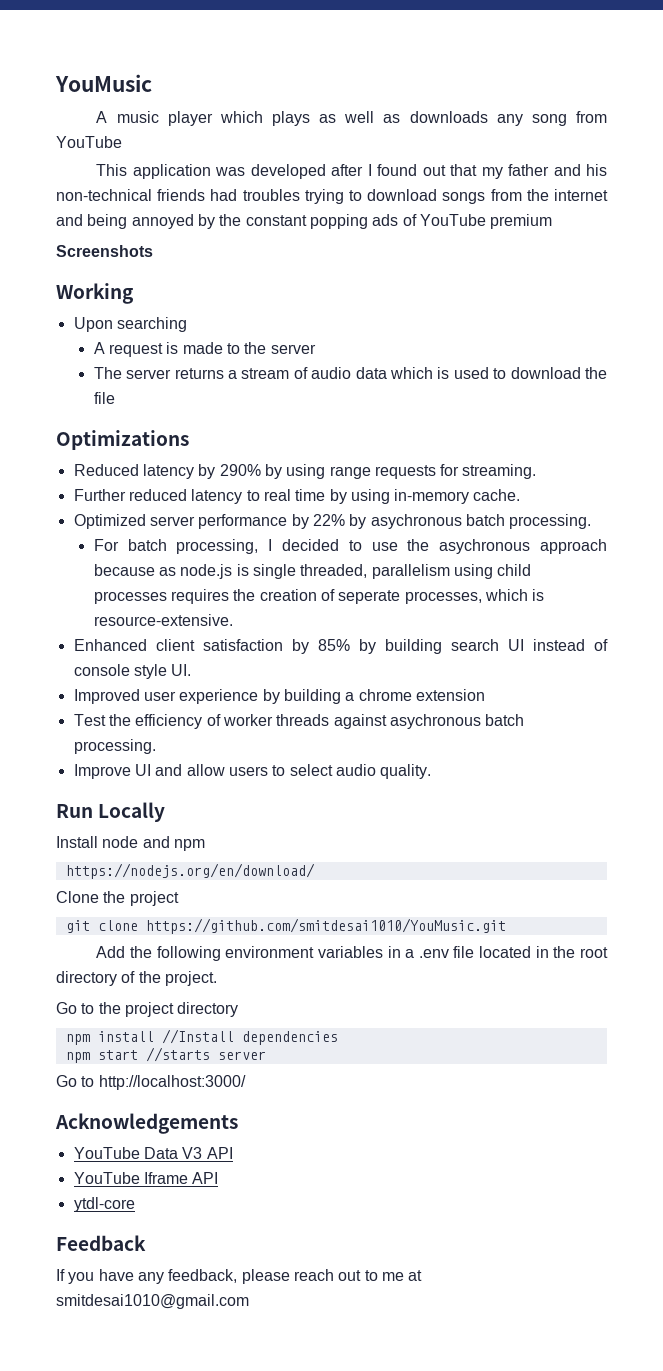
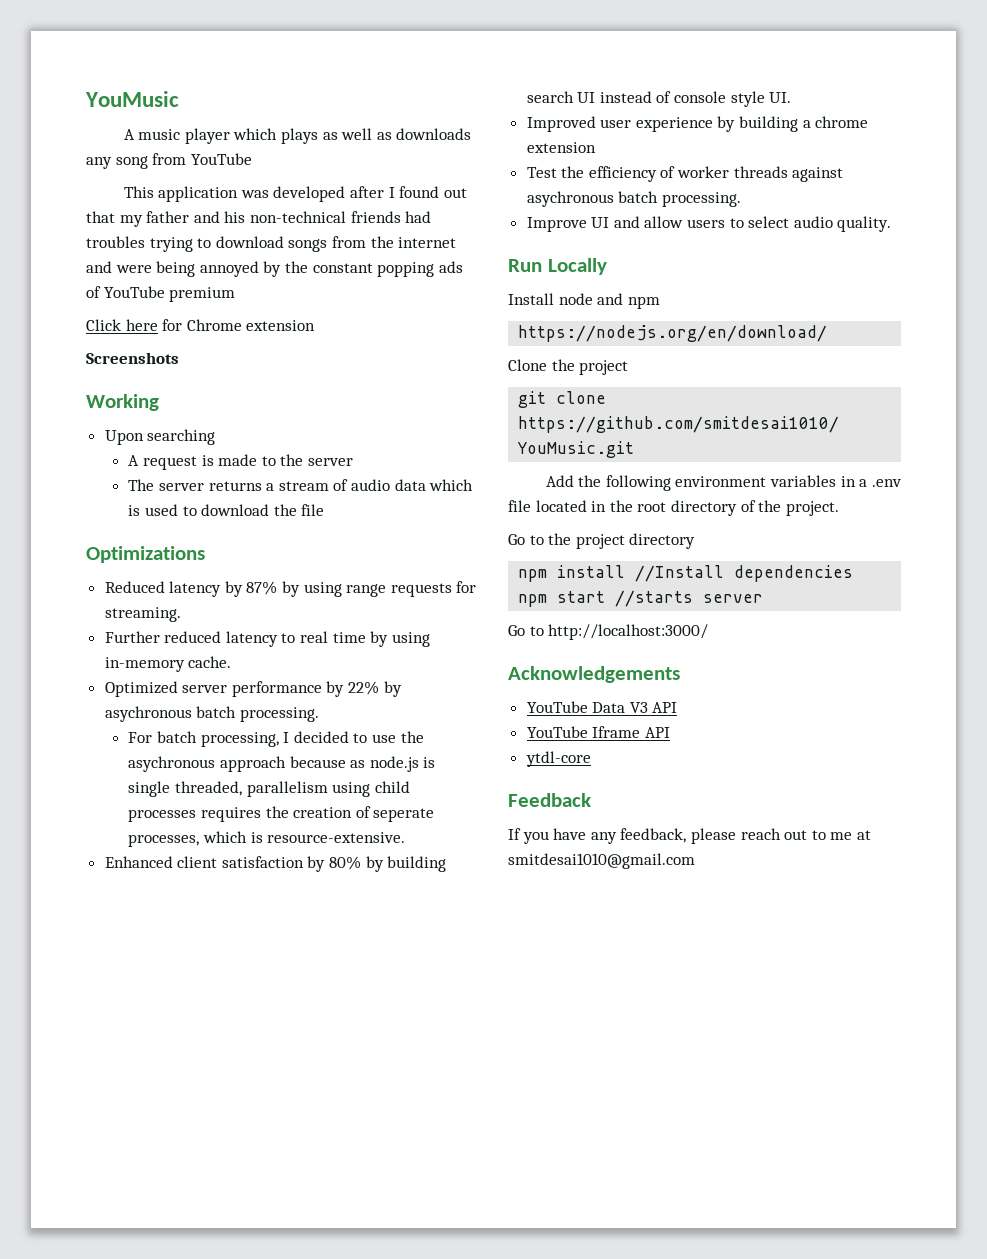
- This application was developed after I found out that my father and his non-technical friends had troubles trying to download songs from the internet and being annoyed by the constant popping ads of YouTube premium
+ This application was developed after I found out that my father and his non-technical friends had troubles trying to download songs from the internet and were being annoyed by the constant popping ads of YouTube premium
+ Click here for Chrome extension
- Reduced latency by 290% by using range requests for streaming.
+ Reduced latency by 87% by using range requests for streaming.
- Enhanced client satisfaction by 85% by building search UI instead of console style UI.
+ Enhanced client satisfaction by 80% by building search UI instead of console style UI.

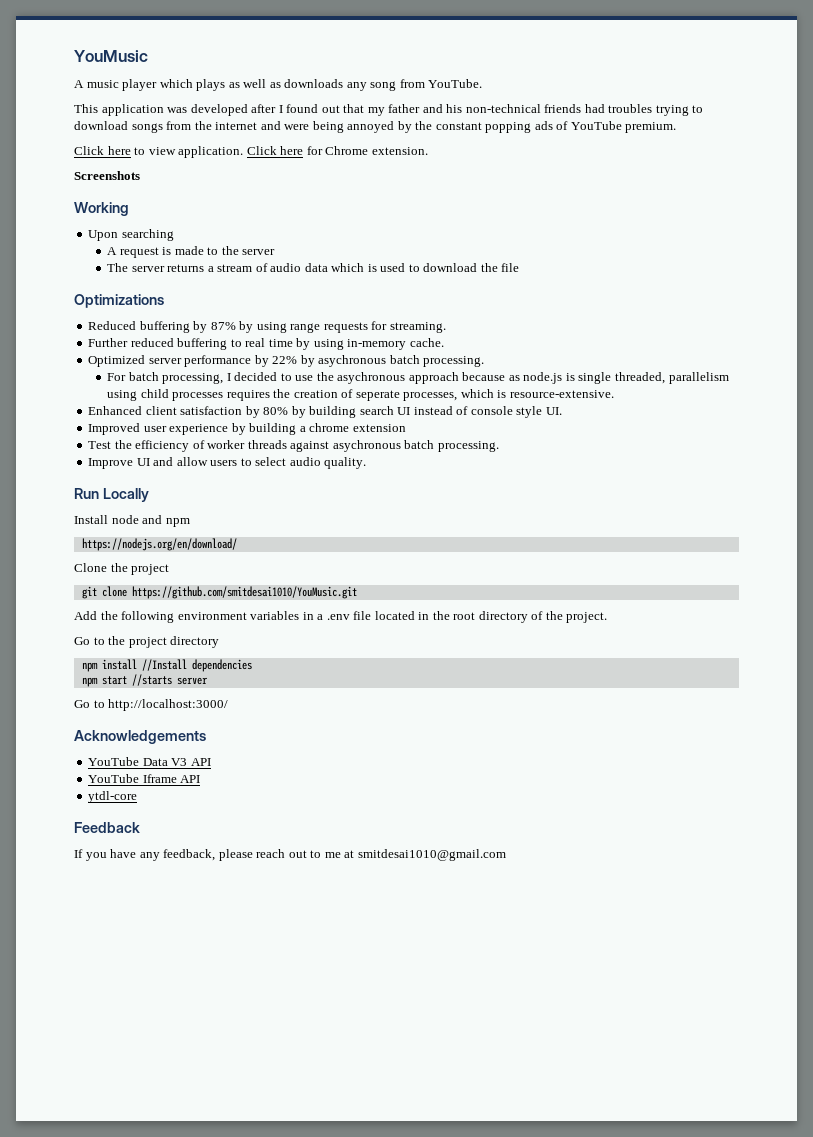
- A music player which plays as well as downloads any song from YouTube
+ A music player which plays as well as downloads any song from YouTube.
- This application was developed after I found out that my father and his non-technical friends had troubles trying to download songs from the internet and were being annoyed by the constant popping ads of YouTube premium
- Click here for Chrome extension
+ This application was developed after I found out that my father and his non-technical friends had troubles trying to download songs from the internet and were being annoyed by the constant popping ads of YouTube premium.
+ Click here to view application. Click here for Chrome extension.
- Reduced latency by 87% by using range requests for streaming.
+ Reduced buffering by 87% by using range requests for streaming.
- Further reduced latency to real time by using in-memory cache.
+ Further reduced buffering to real time by using in-memory cache.

